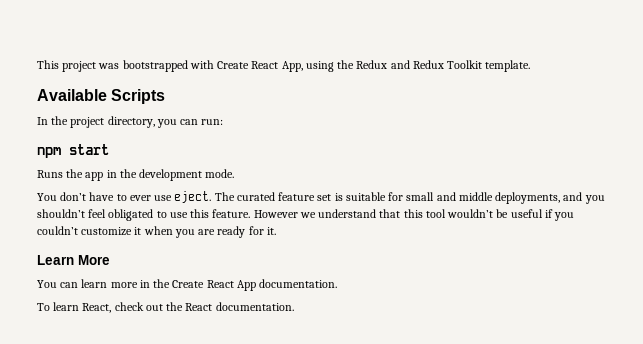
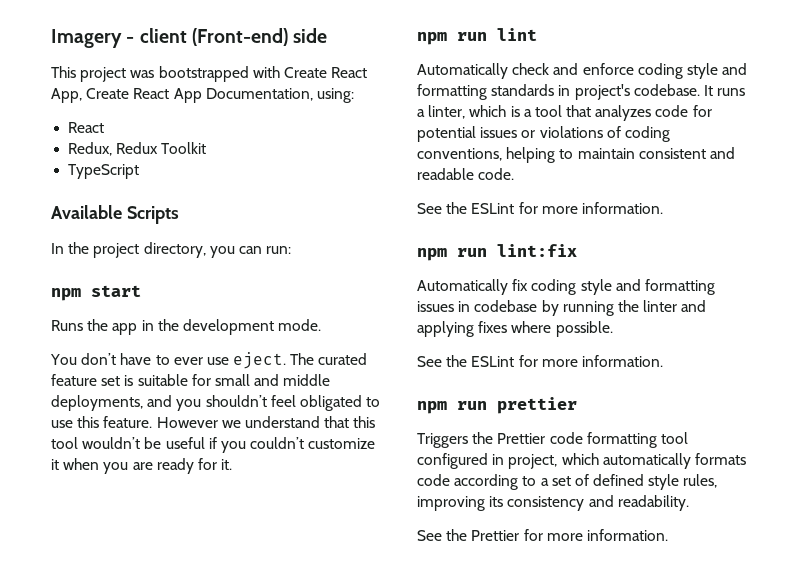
+ Imagery - client (Front-end) side
- This project was bootstrapped with Create React App, using the Redux and Redux Toolkit template.
+ This project was bootstrapped with Create React App, Create React App Documentation, using:
+ React
+ Redux, Redux Toolkit
+ TypeScript
- Learn More
- You can learn more in the Create React App documentation.
- To learn React, check out the React documentation.
+ npm run lint
+ Automatically check and enforce coding style and formatting standards in project's codebase. It runs a linter, which is a tool that analyzes code for potential issues or violations of coding conventions, helping to maintain consistent and readable code.
+ See the ESLint for more information.
+ npm run lint:fix
+ Automatically fix coding style and formatting issues in codebase by running the linter and applying fixes where possible.
+ See the ESLint for more information.
+ npm run prettier
+ Triggers the Prettier code formatting tool configured in project, which automatically formats code according to a set of defined style rules, improving its consistency and readability.
+ See the Prettier for more information.

